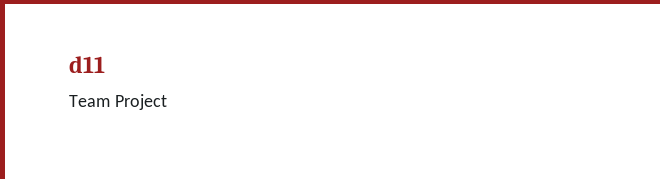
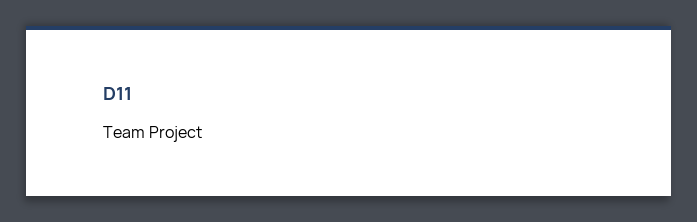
- d11
+ D11

